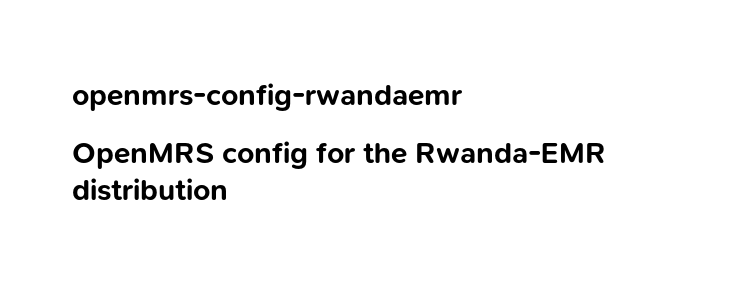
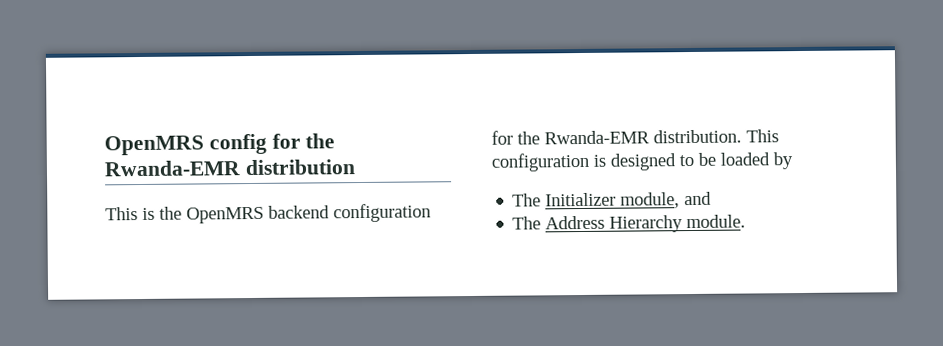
- openmrs-config-rwandaemr
+ This is the OpenMRS backend configuration for the Rwanda-EMR distribution. This configuration is designed to be loaded by
+ The Initializer module, and
+ The Address Hierarchy module.

